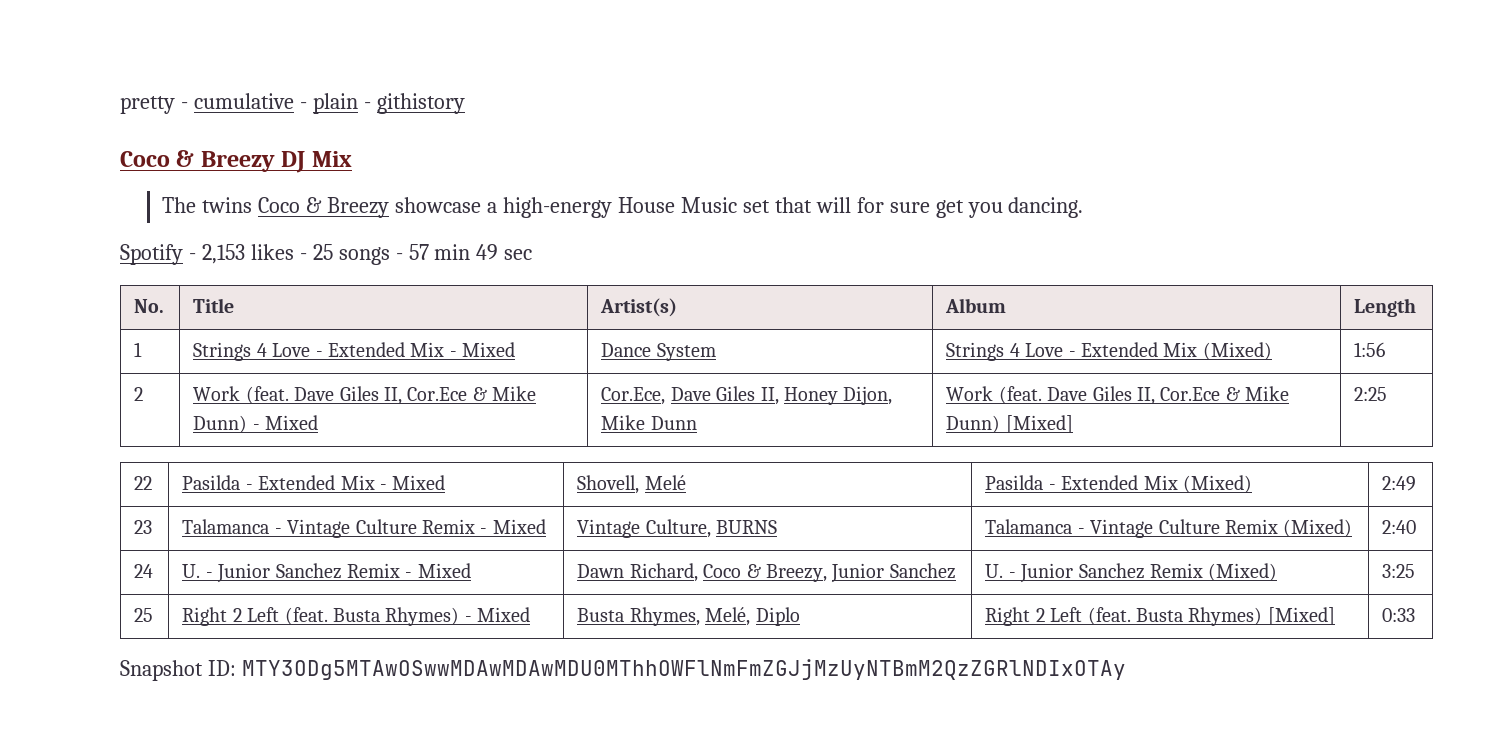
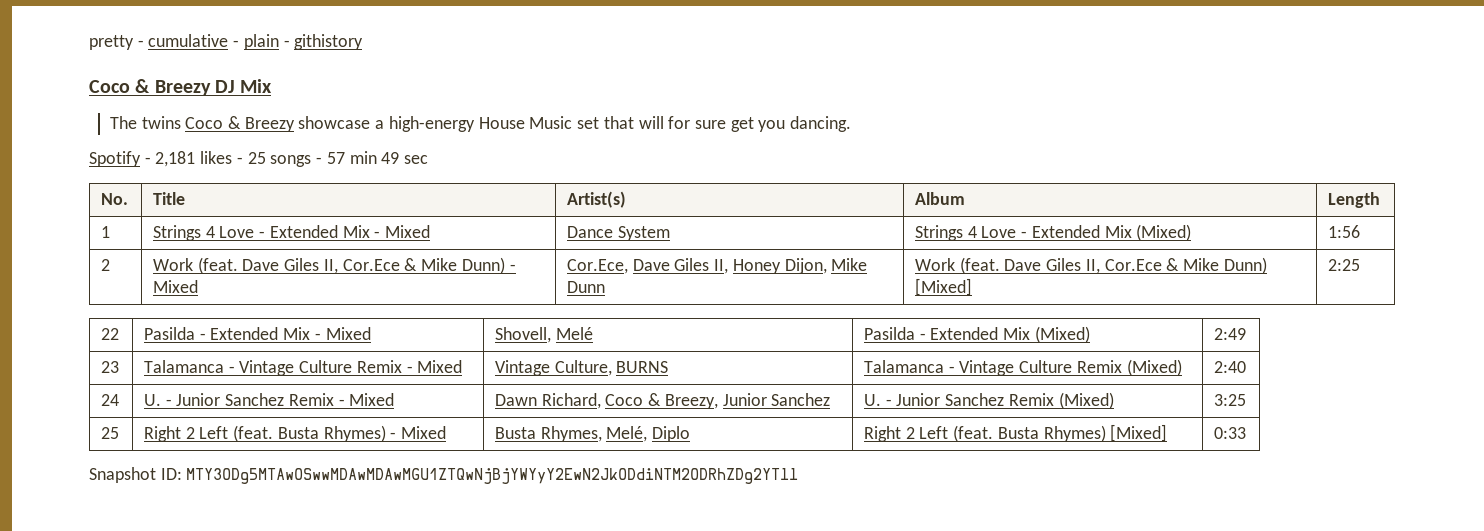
- Spotify - 2,153 likes - 25 songs - 57 min 49 sec
+ Spotify - 2,181 likes - 25 songs - 57 min 49 sec
- Snapshot ID: MTY3ODg5MTAwOSwwMDAwMDAwMDU0MThhOWFlNmFmZGJjMzUyNTBmM2QzZGRlNDIxOTAy
+ Snapshot ID: MTY3ODg5MTAwOSwwMDAwMDAwMGU1ZTQwNjBjYWYyY2EwN2JkODdiNTM2ODRhZDg2YTll

